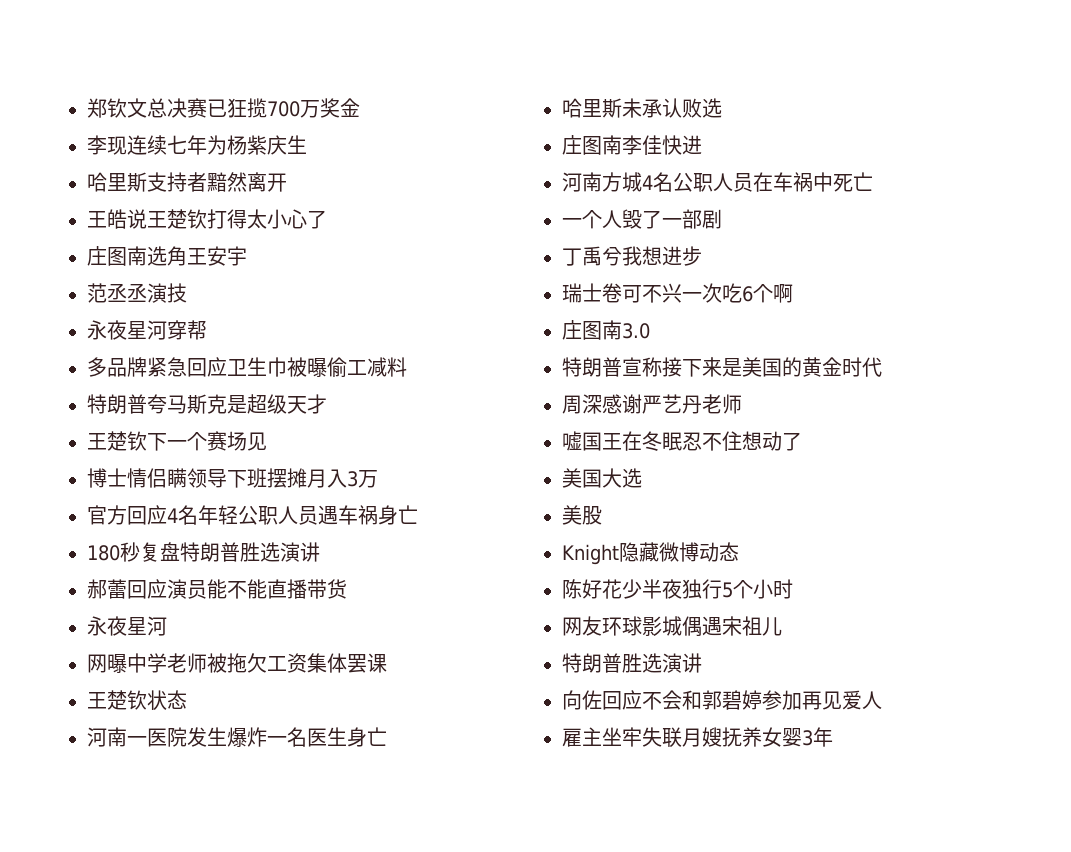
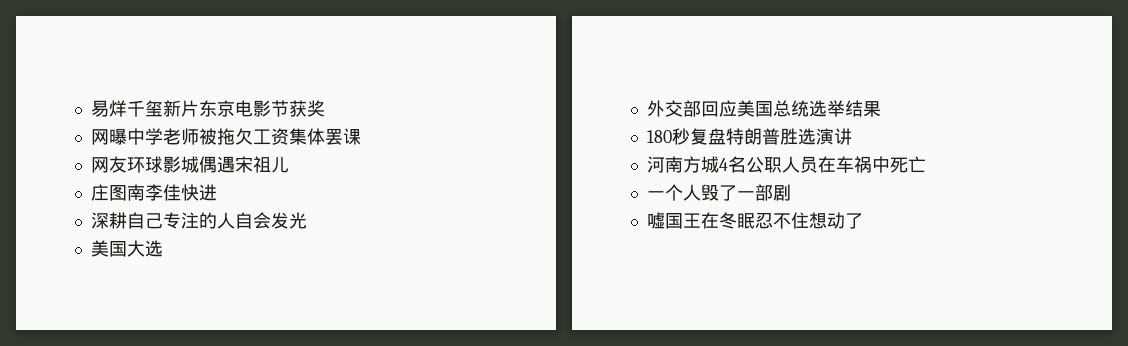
- 郑钦文总决赛已狂揽700万奖金
- 李现连续七年为杨紫庆生
- 哈里斯支持者黯然离开
- 王皓说王楚钦打得太小心了
- 庄图南选角王安宇
- 范丞丞演技
- 永夜星河穿帮
- 多品牌紧急回应卫生巾被曝偷工减料
- 特朗普夸马斯克是超级天才
- 王楚钦下一个赛场见
- 博士情侣瞒领导下班摆摊月入3万
- 官方回应4名年轻公职人员遇车祸身亡
- 180秒复盘特朗普胜选演讲
- 郝蕾回应演员能不能直播带货
- 永夜星河
+ 易烊千玺新片东京电影节获奖
- 王楚钦状态
- 河南一医院发生爆炸一名医生身亡
- 哈里斯未承认败选
+ 网友环球影城偶遇宋祖儿
  庄图南李佳快进
+ 深耕自己专注的人自会发光
+ 美国大选
+ 外交部回应美国总统选举结果
+ 180秒复盘特朗普胜选演讲
- 丁禹兮我想进步
- 瑞士卷可不兴一次吃6个啊
- 庄图南3.0
- 特朗普宣称接下来是美国的黄金时代
- 周深感谢严艺丹老师
- 美国大选
- 美股
- Knight隐藏微博动态
- 陈好花少半夜独行5个小时
- 网友环球影城偶遇宋祖儿
- 特朗普胜选演讲
- 向佐回应不会和郭碧婷参加再见爱人
- 雇主坐牢失联月嫂抚养女婴3年

